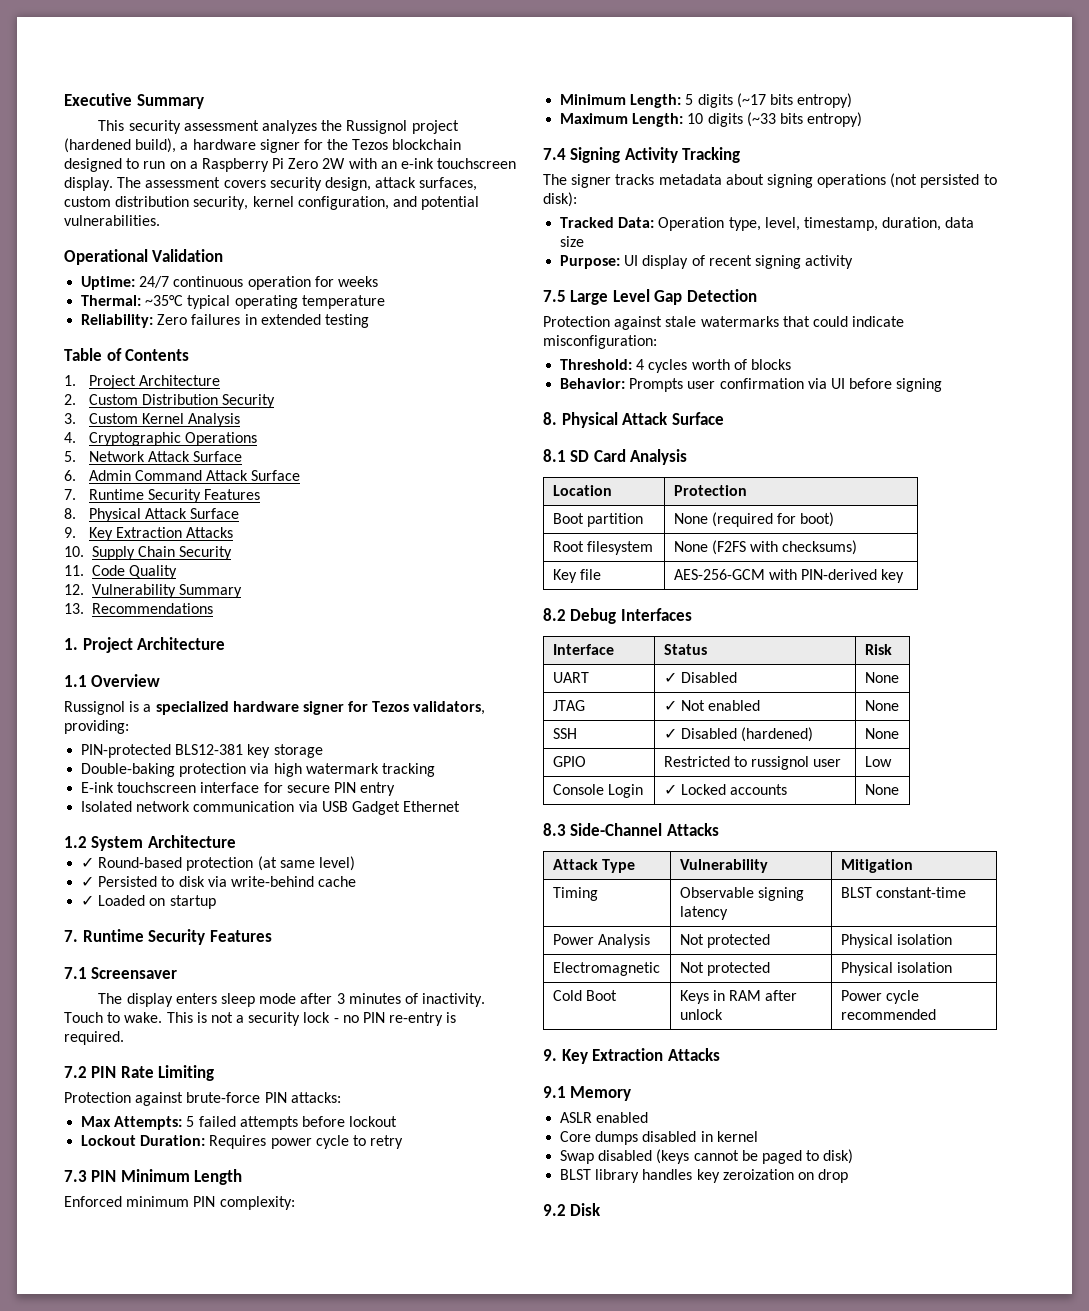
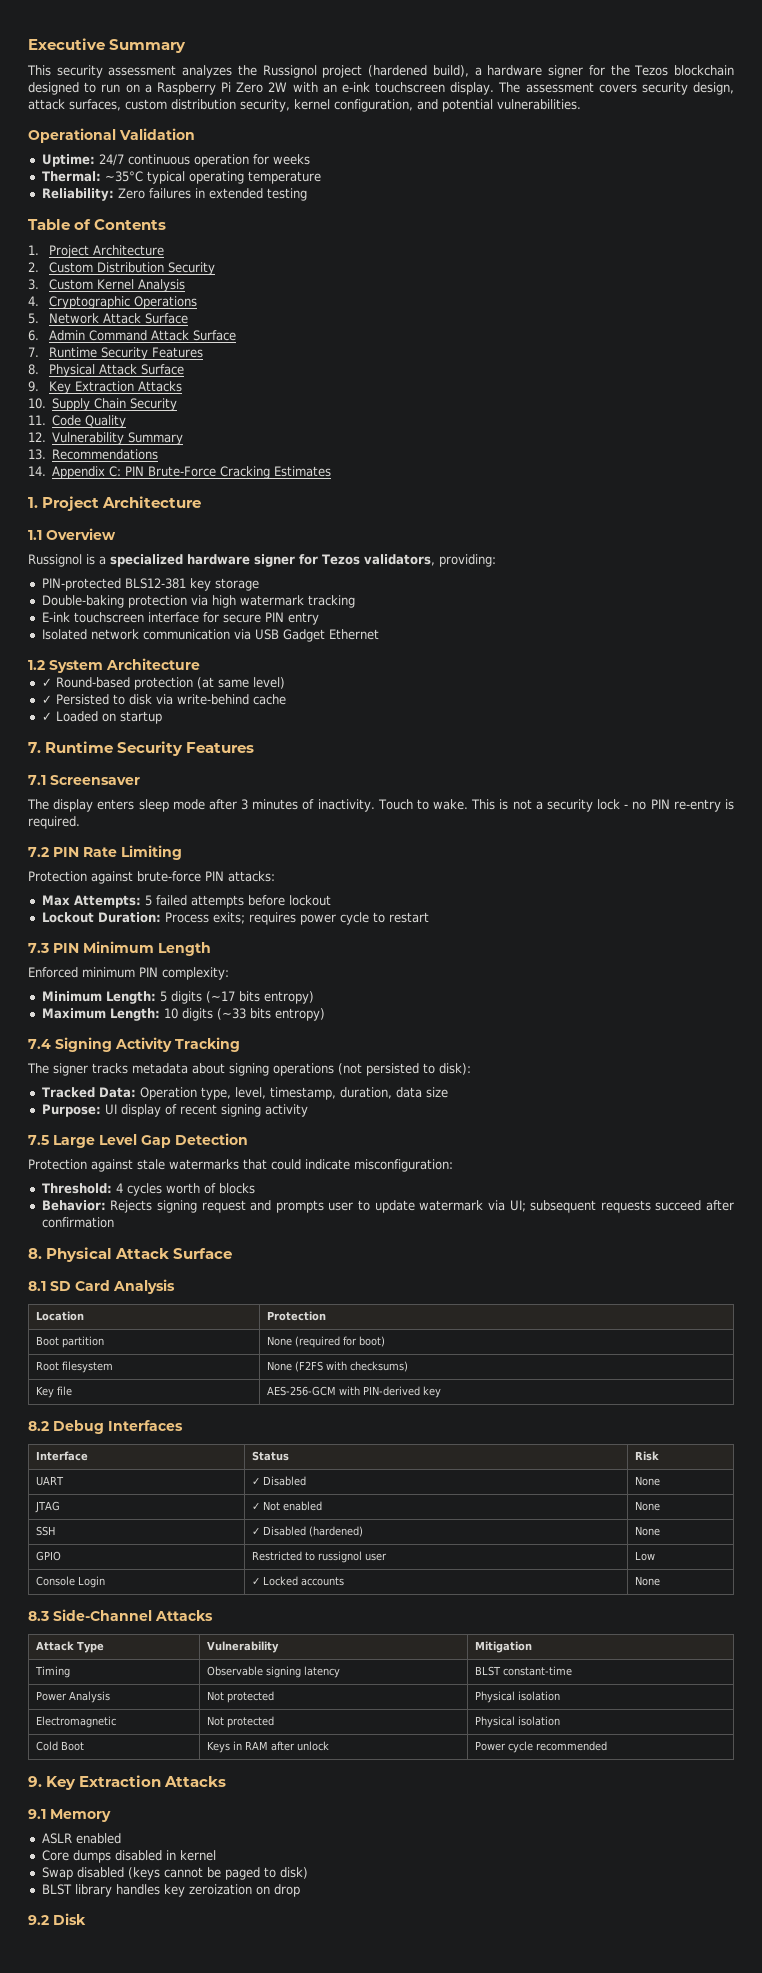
+ 14. Appendix C: PIN Brute-Force Cracking Estimates
- Lockout Duration: Requires power cycle to retry
+ Lockout Duration: Process exits; requires power cycle to restart
- Behavior: Prompts user confirmation via UI before signing
+ Behavior: Rejects signing request and prompts user to update watermark via UI; subsequent requests succeed after confirmation

